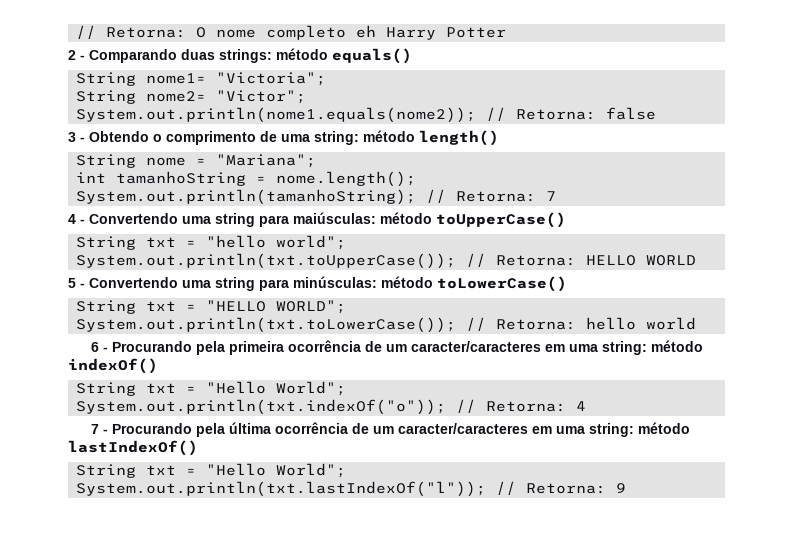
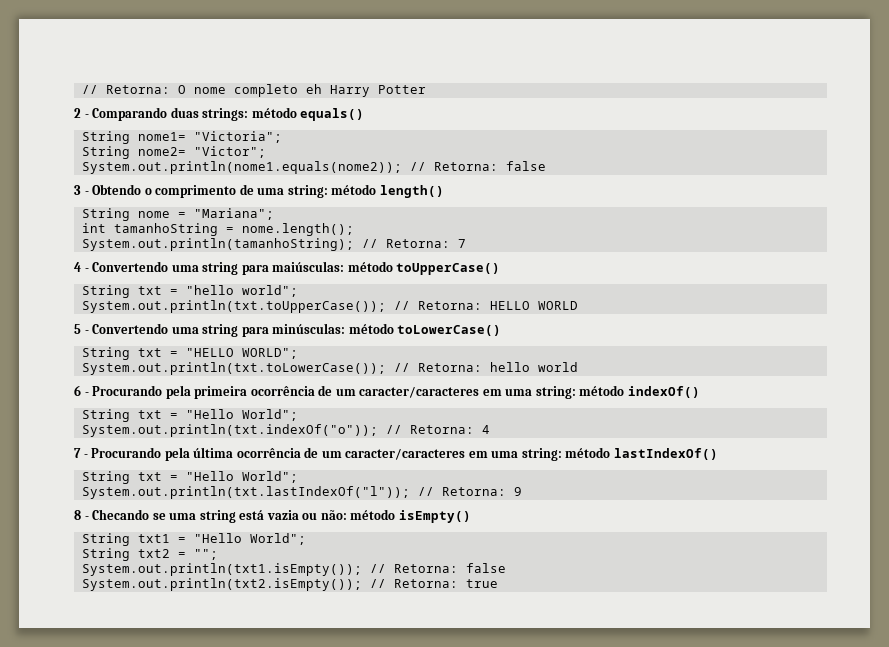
+ 8 - Checando se uma string está vazia ou não: método isEmpty()
+ String txt1 = "Hello World";
+ String txt2 = "";
+ System.out.println(txt1.isEmpty()); // Retorna: false
+ System.out.println(txt2.isEmpty()); // Retorna: true

